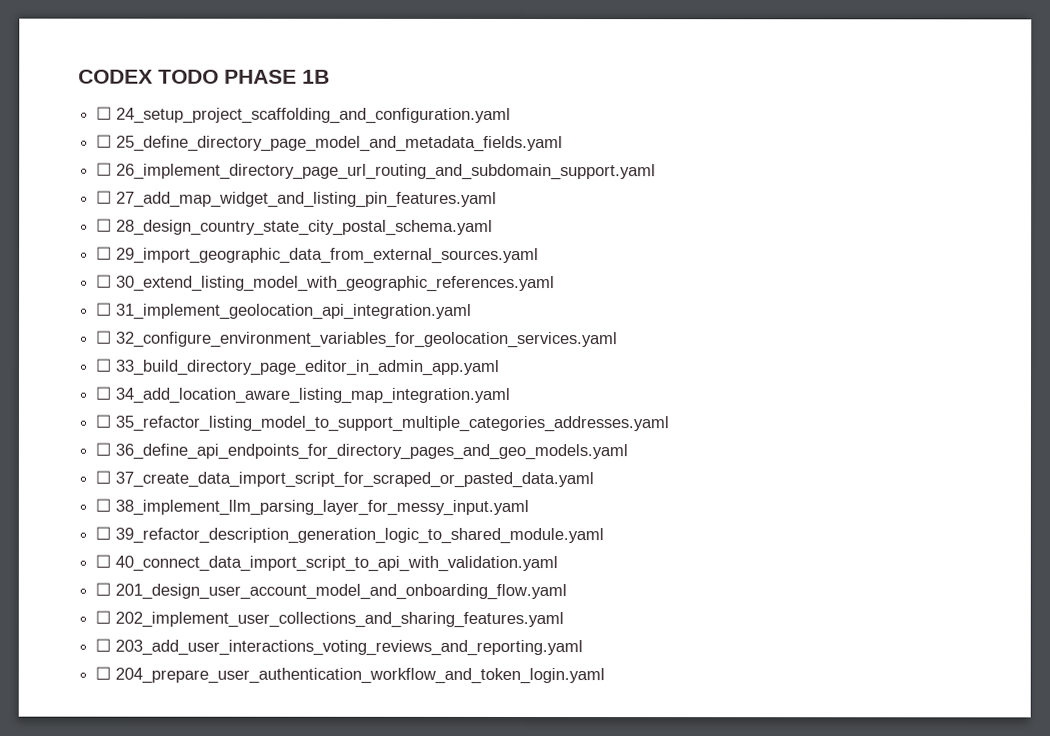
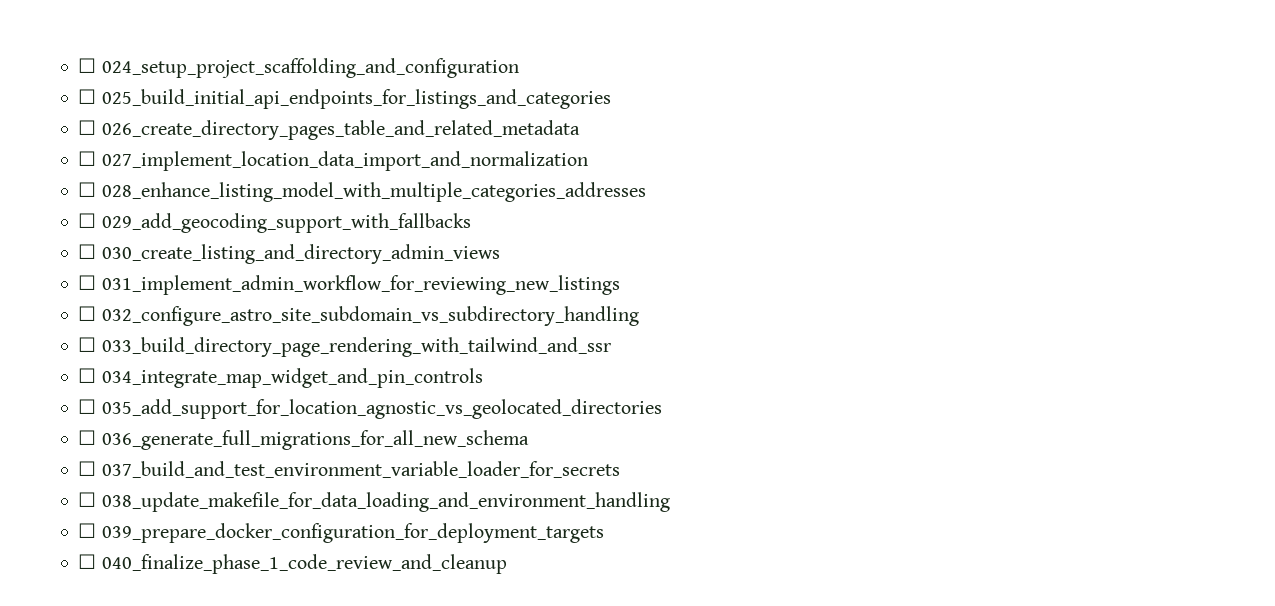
- CODEX TODO PHASE 1B
- ☐ 24_setup_project_scaffolding_and_configuration.yaml
- ☐ 25_define_directory_page_model_and_metadata_fields.yaml
- ☐ 26_implement_directory_page_url_routing_and_subdomain_support.yaml
- ☐ 27_add_map_widget_and_listing_pin_features.yaml
- ☐ 28_design_country_state_city_postal_schema.yaml
- ☐ 29_import_geographic_data_from_external_sources.yaml
- ☐ 30_extend_listing_model_with_geographic_references.yaml
- ☐ 31_implement_geolocation_api_integration.yaml
- ☐ 32_configure_environment_variables_for_geolocation_services.yaml
- ☐ 33_build_directory_page_editor_in_admin_app.yaml
- ☐ 34_add_location_aware_listing_map_integration.yaml
- ☐ 35_refactor_listing_model_to_support_multiple_categories_addresses.yaml
- ☐ 36_define_api_endpoints_for_directory_pages_and_geo_models.yaml
- ☐ 37_create_data_import_script_for_scraped_or_pasted_data.yaml
- ☐ 38_implement_llm_parsing_layer_for_messy_input.yaml
- ☐ 39_refactor_description_generation_logic_to_shared_module.yaml
- ☐ 40_connect_data_import_script_to_api_with_validation.yaml
- ☐ 201_design_user_account_model_and_onboarding_flow.yaml
- ☐ 202_implement_user_collections_and_sharing_features.yaml
- ☐ 203_add_user_interactions_voting_reviews_and_reporting.yaml
- ☐ 204_prepare_user_authentication_workflow_and_token_login.yaml
+ ☐ 024_setup_project_scaffolding_and_configuration
+ ☐ 025_build_initial_api_endpoints_for_listings_and_categories
+ ☐ 026_create_directory_pages_table_and_related_metadata
+ ☐ 027_implement_location_data_import_and_normalization
+ ☐ 028_enhance_listing_model_with_multiple_categories_addresses
+ ☐ 029_add_geocoding_support_with_fallbacks
+ ☐ 030_create_listing_and_directory_admin_views
+ ☐ 031_implement_admin_workflow_for_reviewing_new_listings
+ ☐ 032_configure_astro_site_subdomain_vs_subdirectory_handling
+ ☐ 033_build_directory_page_rendering_with_tailwind_and_ssr
+ ☐ 034_integrate_map_widget_and_pin_controls
+ ☐ 035_add_support_for_location_agnostic_vs_geolocated_directories
+ ☐ 036_generate_full_migrations_for_all_new_schema
+ ☐ 037_build_and_test_environment_variable_loader_for_secrets
+ ☐ 038_update_makefile_for_data_loading_and_environment_handling
+ ☐ 039_prepare_docker_configuration_for_deployment_targets
+ ☐ 040_finalize_phase_1_code_review_and_cleanup

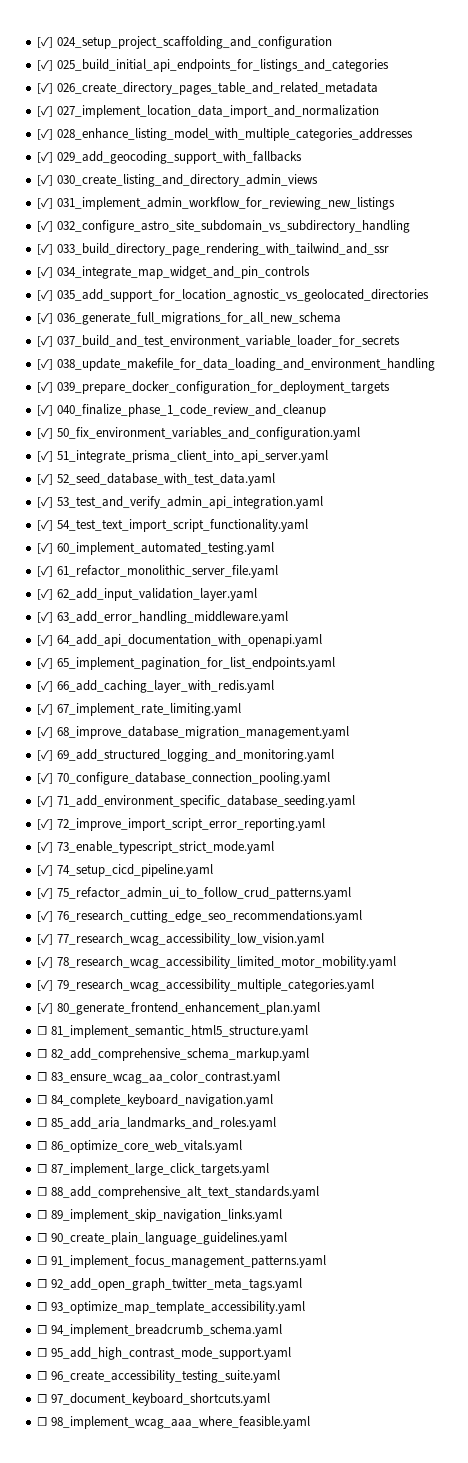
- ☐ 024_setup_project_scaffolding_and_configuration
+ [✓] 024_setup_project_scaffolding_and_configuration
- ☐ 025_build_initial_api_endpoints_for_listings_and_categories
+ [✓] 025_build_initial_api_endpoints_for_listings_and_categories
- ☐ 026_create_directory_pages_table_and_related_metadata
+ [✓] 026_create_directory_pages_table_and_related_metadata
- ☐ 027_implement_location_data_import_and_normalization
+ [✓] 027_implement_location_data_import_and_normalization
- ☐ 028_enhance_listing_model_with_multiple_categories_addresses
+ [✓] 028_enhance_listing_model_with_multiple_categories_addresses
- ☐ 029_add_geocoding_support_with_fallbacks
+ [✓] 029_add_geocoding_support_with_fallbacks
- ☐ 030_create_listing_and_directory_admin_views
+ [✓] 030_create_listing_and_directory_admin_views
- ☐ 031_implement_admin_workflow_for_reviewing_new_listings
+ [✓] 031_implement_admin_workflow_for_reviewing_new_listings
- ☐ 032_configure_astro_site_subdomain_vs_subdirectory_handling
+ [✓] 032_configure_astro_site_subdomain_vs_subdirectory_handling
- ☐ 033_build_directory_page_rendering_with_tailwind_and_ssr
+ [✓] 033_build_directory_page_rendering_with_tailwind_and_ssr
- ☐ 034_integrate_map_widget_and_pin_controls
+ [✓] 034_integrate_map_widget_and_pin_controls
- ☐ 035_add_support_for_location_agnostic_vs_geolocated_directories
+ [✓] 035_add_support_for_location_agnostic_vs_geolocated_directories
- ☐ 036_generate_full_migrations_for_all_new_schema
+ [✓] 036_generate_full_migrations_for_all_new_schema
- ☐ 037_build_and_test_environment_variable_loader_for_secrets
+ [✓] 037_build_and_test_environment_variable_loader_for_secrets
- ☐ 038_update_makefile_for_data_loading_and_environment_handling
+ [✓] 038_update_makefile_for_data_loading_and_environment_handling
- ☐ 039_prepare_docker_configuration_for_deployment_targets
+ [✓] 039_prepare_docker_configuration_for_deployment_targets
- ☐ 040_finalize_phase_1_code_review_and_cleanup
+ [✓] 040_finalize_phase_1_code_review_and_cleanup
+ [✓] 50_fix_environment_variables_and_configuration.yaml
+ [✓] 51_integrate_prisma_client_into_api_server.yaml
+ [✓] 52_seed_database_with_test_data.yaml
+ [✓] 53_test_and_verify_admin_api_integration.yaml
+ [✓] 54_test_text_import_script_functionality.yaml
+ [✓] 60_implement_automated_testing.yaml
+ [✓] 61_refactor_monolithic_server_file.yaml
+ [✓] 62_add_input_validation_layer.yaml
+ [✓] 63_add_error_handling_middleware.yaml
+ [✓] 64_add_api_documentation_with_openapi.yaml
+ [✓] 65_implement_pagination_for_list_endpoints.yaml
+ [✓] 66_add_caching_layer_with_redis.yaml
+ [✓] 67_implement_rate_limiting.yaml
+ [✓] 68_improve_database_migration_management.yaml
+ [✓] 69_add_structured_logging_and_monitoring.yaml
+ [✓] 70_configure_database_connection_pooling.yaml
+ [✓] 71_add_environment_specific_database_seeding.yaml
+ [✓] 72_improve_import_script_error_reporting.yaml
+ [✓] 73_enable_typescript_strict_mode.yaml
+ [✓] 74_setup_cicd_pipeline.yaml
+ [✓] 75_refactor_admin_ui_to_follow_crud_patterns.yaml
+ [✓] 76_research_cutting_edge_seo_recommendations.yaml
+ [✓] 77_research_wcag_accessibility_low_vision.yaml
+ [✓] 78_research_wcag_accessibility_limited_motor_mobility.yaml
+ [✓] 79_research_wcag_accessibility_multiple_categories.yaml
+ [✓] 80_generate_frontend_enhancement_plan.yaml
+ ☐ 81_implement_semantic_html5_structure.yaml
+ ☐ 82_add_comprehensive_schema_markup.yaml
+ ☐ 83_ensure_wcag_aa_color_contrast.yaml
+ ☐ 84_complete_keyboard_navigation.yaml
+ ☐ 85_add_aria_landmarks_and_roles.yaml
+ ☐ 86_optimize_core_web_vitals.yaml
+ ☐ 87_implement_large_click_targets.yaml
+ ☐ 88_add_comprehensive_alt_text_standards.yaml
+ ☐ 89_implement_skip_navigation_links.yaml
+ ☐ 90_create_plain_language_guidelines.yaml
+ ☐ 91_implement_focus_management_patterns.yaml
+ ☐ 92_add_open_graph_twitter_meta_tags.yaml
+ ☐ 93_optimize_map_template_accessibility.yaml
+ ☐ 94_implement_breadcrumb_schema.yaml
+ ☐ 95_add_high_contrast_mode_support.yaml
+ ☐ 96_create_accessibility_testing_suite.yaml
+ ☐ 97_document_keyboard_shortcuts.yaml
+ ☐ 98_implement_wcag_aaa_where_feasible.yaml

